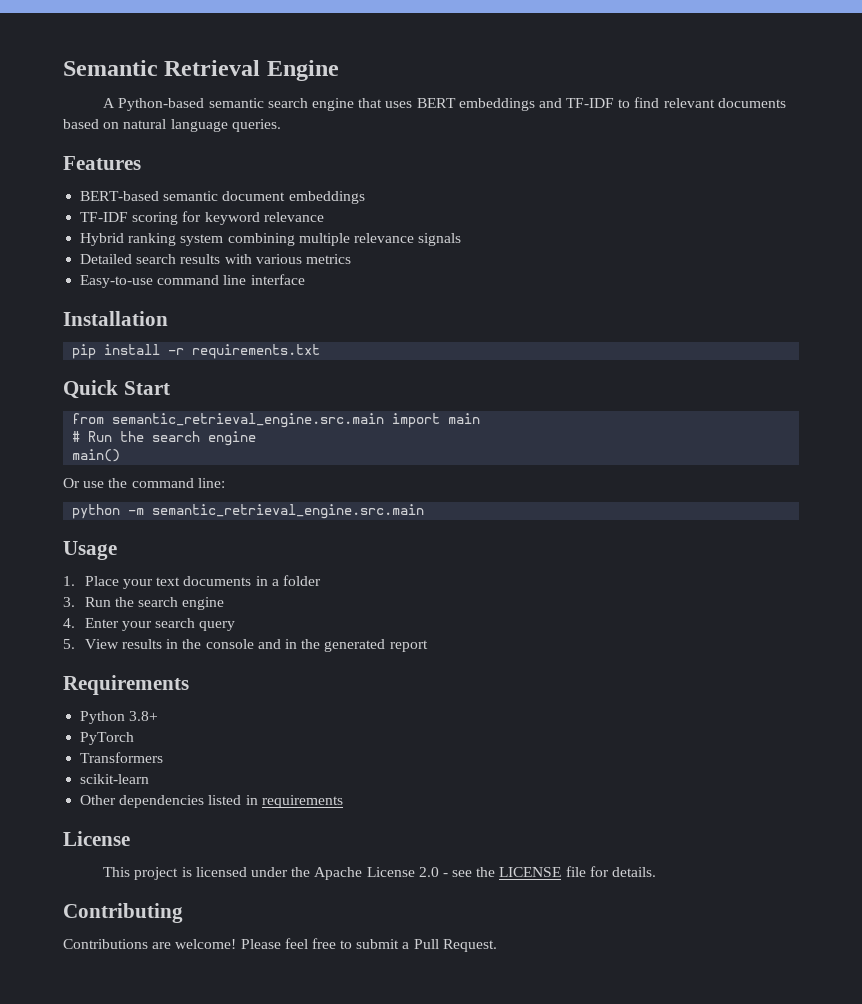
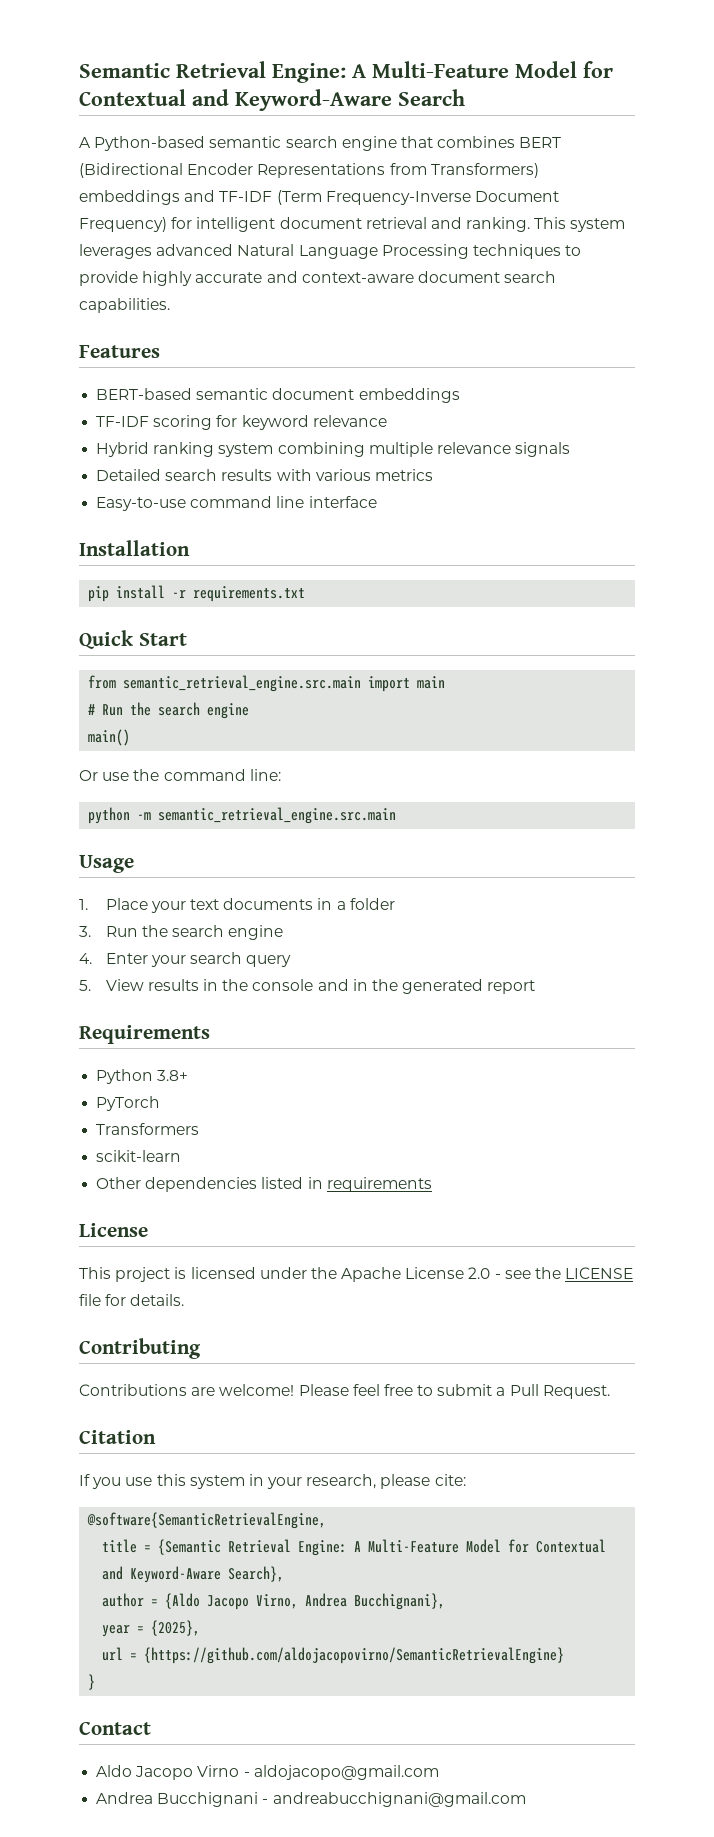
- Semantic Retrieval Engine
+ Semantic Retrieval Engine: A Multi-Feature Model for Contextual and Keyword-Aware Search
- A Python-based semantic search engine that uses BERT embeddings and TF-IDF to find relevant documents based on natural language queries.
+ A Python-based semantic search engine that combines BERT (Bidirectional Encoder Representations from Transformers) embeddings and TF-IDF (Term Frequency-Inverse Document Frequency) for intelligent document retrieval and ranking. This system leverages advanced Natural Language Processing techniques to provide highly accurate and context-aware document search capabilities.
+ Citation
+ If you use this system in your research, please cite:
+ @software{SemanticRetrievalEngine,
+ title = {Semantic Retrieval Engine: A Multi-Feature Model for Contextual and Keyword-Aware Search},
+ author = {Aldo Jacopo Virno, Andrea Bucchignani},
+ year = {2025},
+ url = {https://github.com/aldojacopovirno/SemanticRetrievalEngine}
+ }
+ Contact
+ Aldo Jacopo Virno - aldojacopo@gmail.com
+ Andrea Bucchignani - andreabucchignani@gmail.com

